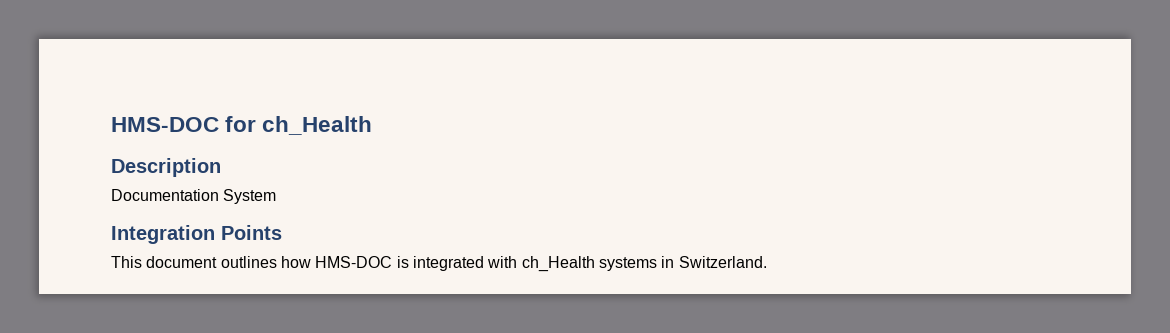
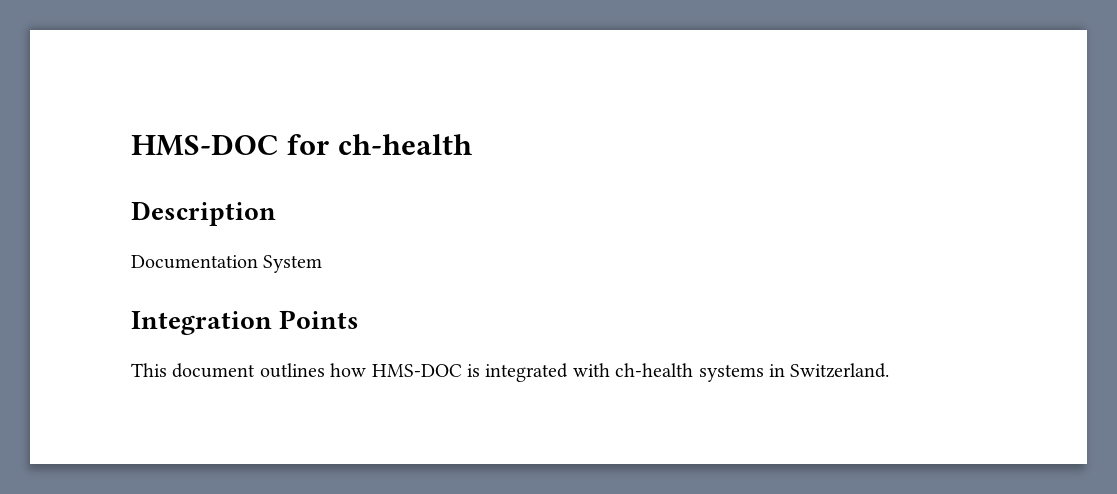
- HMS-DOC for ch_Health
+ HMS-DOC for ch-health
- This document outlines how HMS-DOC is integrated with ch_Health systems in Switzerland.
+ This document outlines how HMS-DOC is integrated with ch-health systems in Switzerland.

